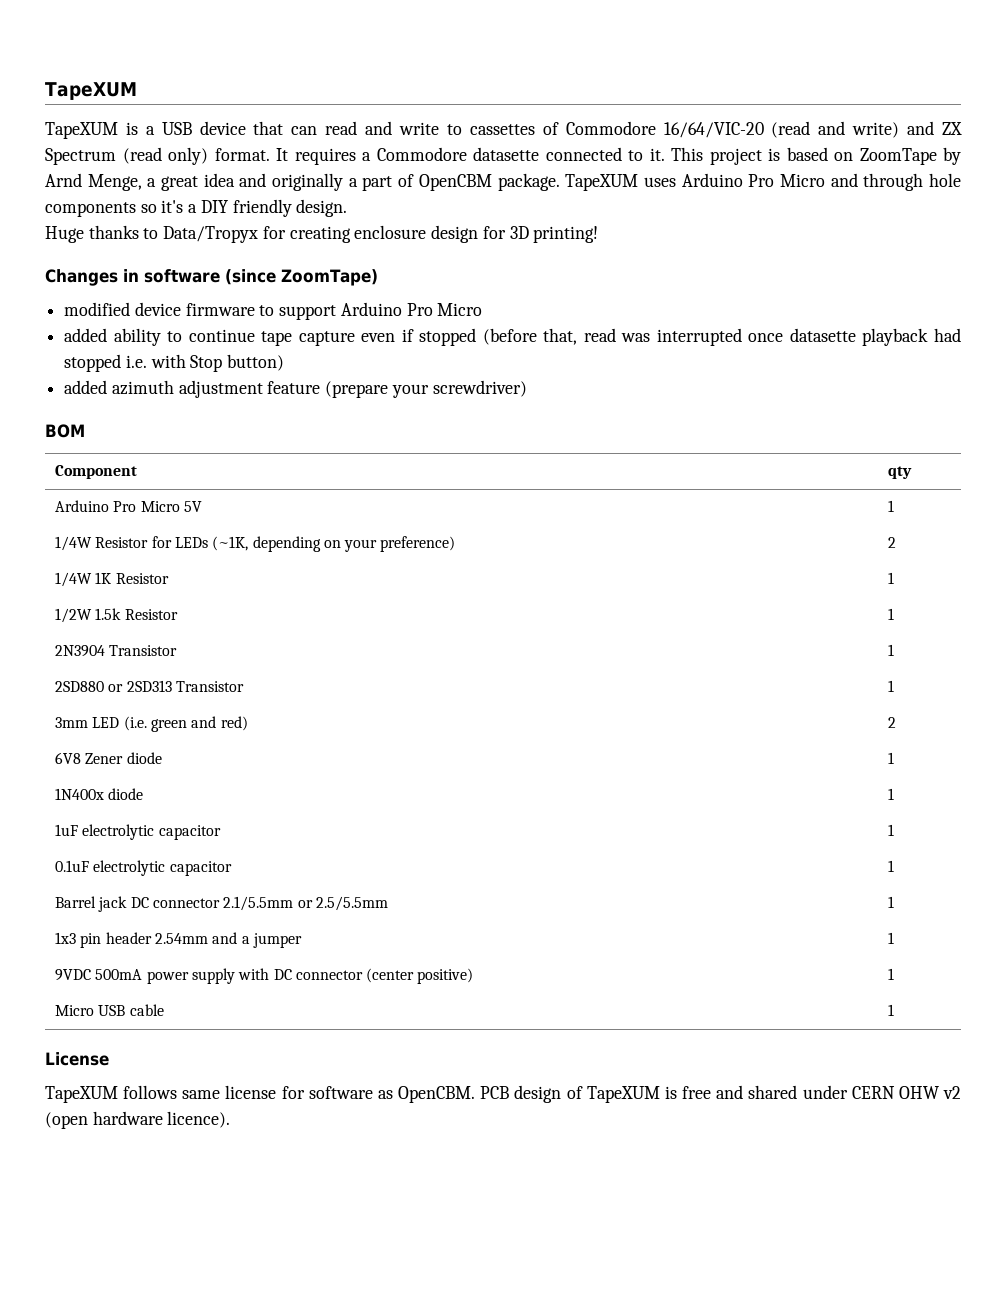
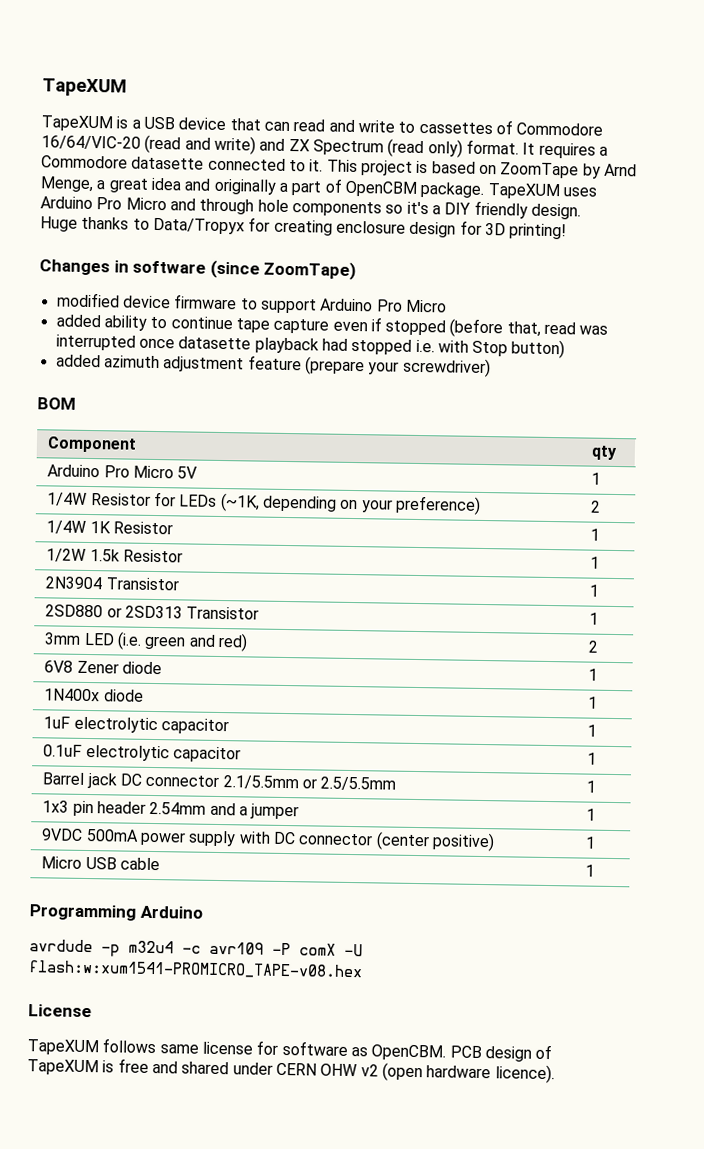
+ Programming Arduino
+ avrdude -p m32u4 -c avr109 -P comX -U flash:w:xum1541-PROMICRO_TAPE-v08.hex

